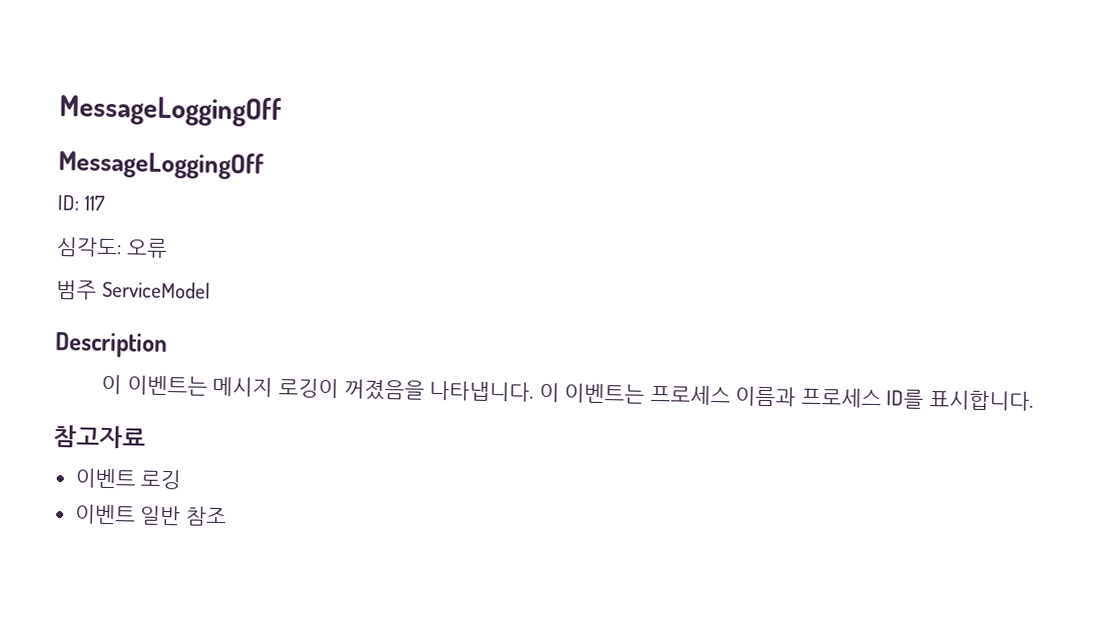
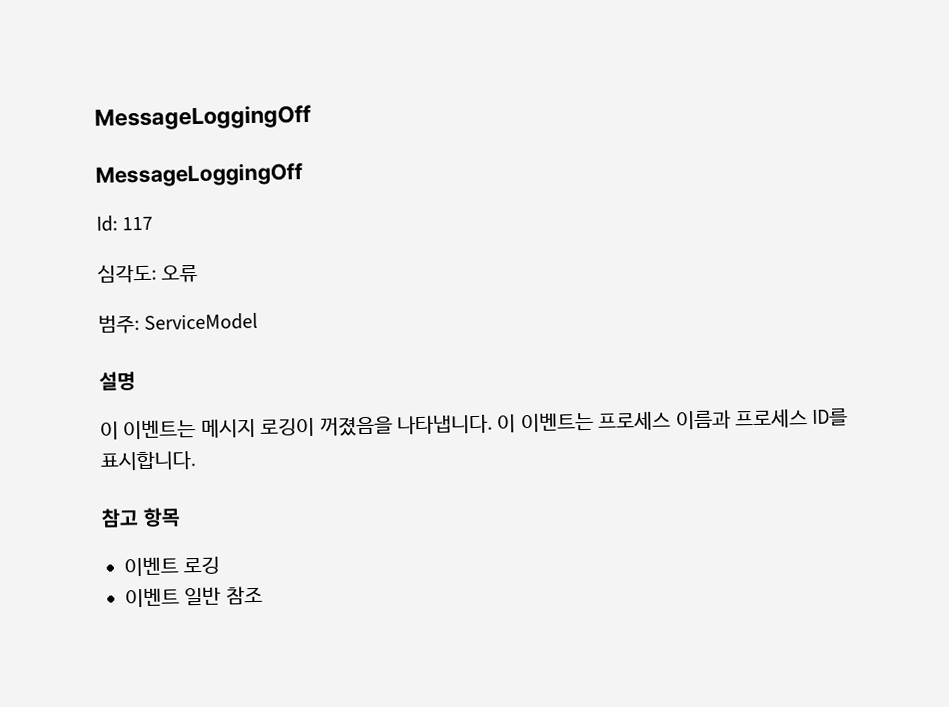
- ID: 117
+ Id: 117
- 범주 ServiceModel
+ 범주: ServiceModel
- Description
+ 설명
- 참고자료
+ 참고 항목

